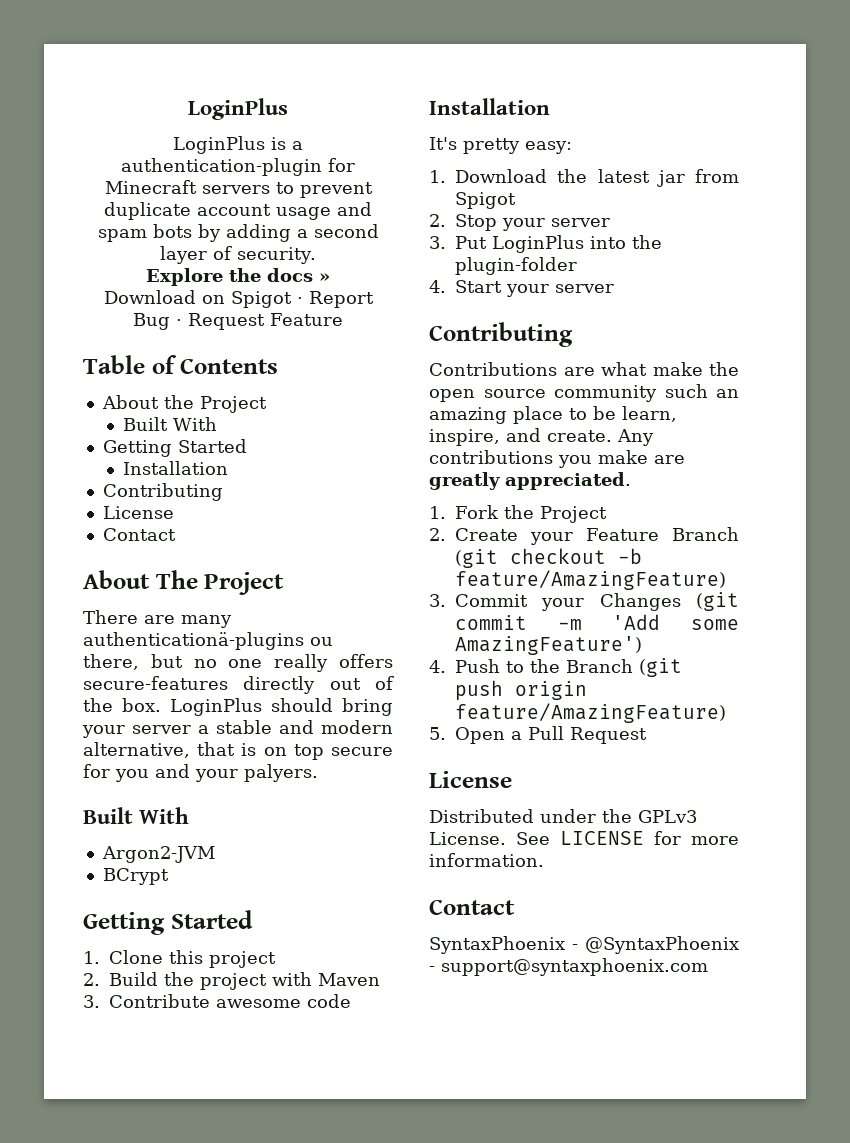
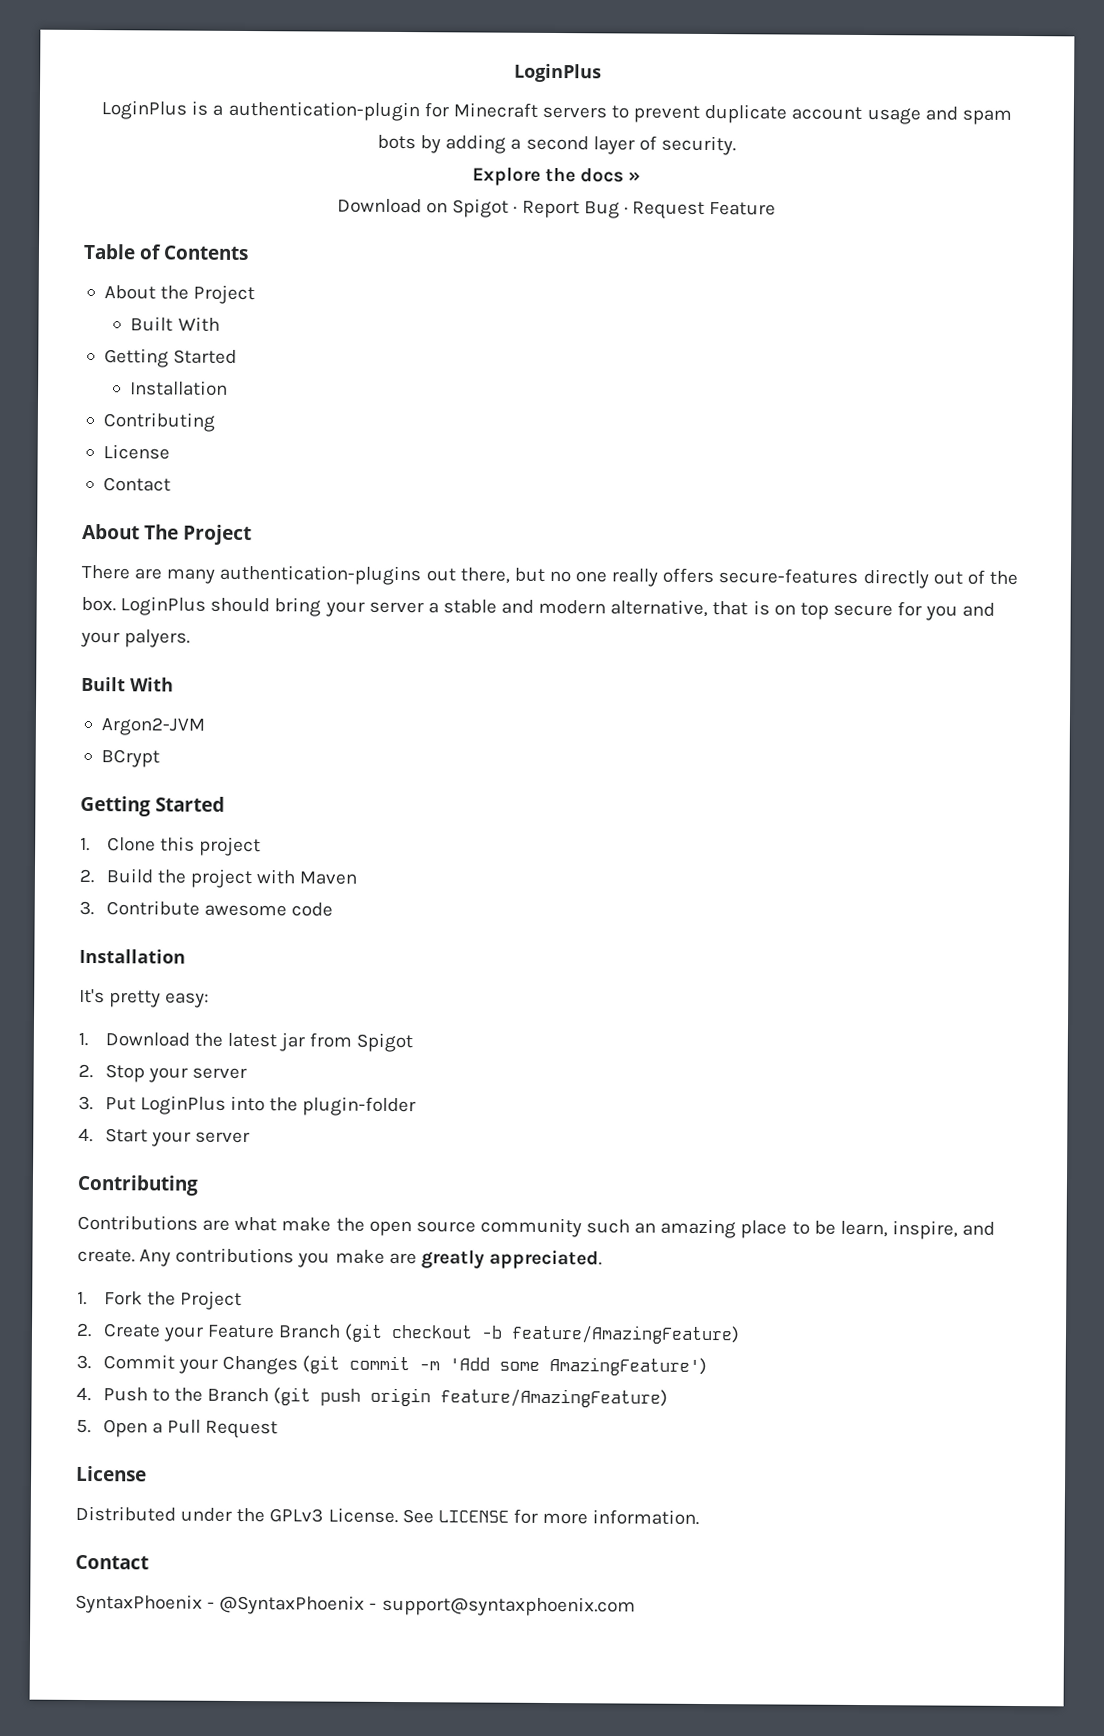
- There are many authenticationä-plugins ou there, but no one really offers secure-features directly out of the box.
+ There are many authentication-plugins out there, but no one really offers secure-features directly out of the box.

